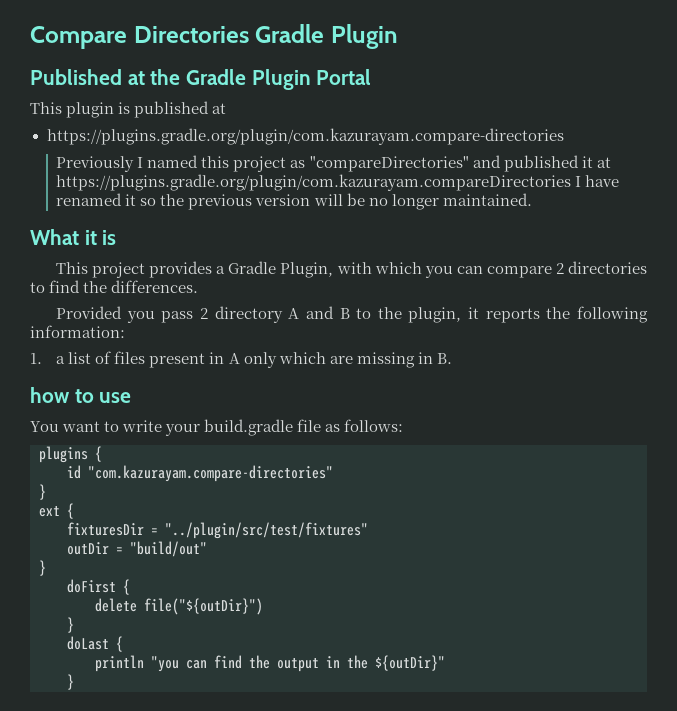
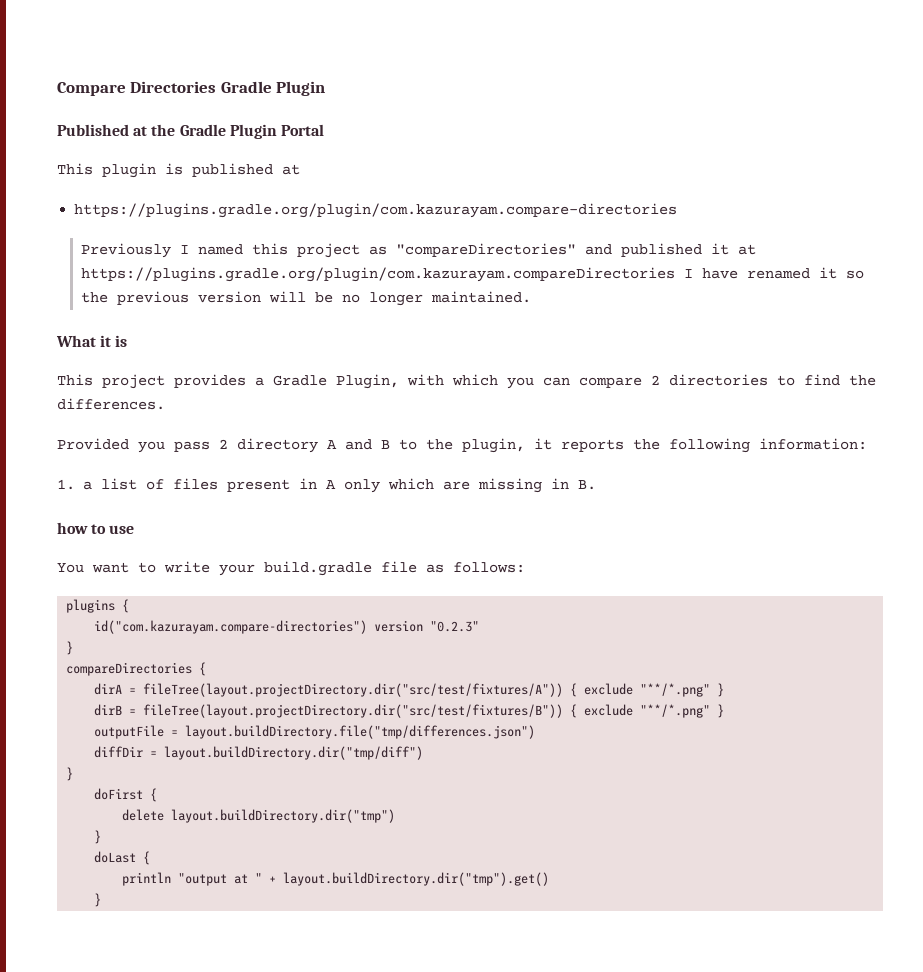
- id "com.kazurayam.compare-directories"
+ id("com.kazurayam.compare-directories") version "0.2.3"
  }
- ext {
- fixturesDir = "../plugin/src/test/fixtures"
- outDir = "build/out"
+ compareDirectories {
+ dirA = fileTree(layout.projectDirectory.dir("src/test/fixtures/A")) { exclude "**/*.png" }
+ dirB = fileTree(layout.projectDirectory.dir("src/test/fixtures/B")) { exclude "**/*.png" }
+ outputFile = layout.buildDirectory.file("tmp/differences.json")
+ diffDir = layout.buildDirectory.dir("tmp/diff")
- delete file("${outDir}")
+ delete layout.buildDirectory.dir("tmp")
- println "you can find the output in the ${outDir}"
+ println "output at " + layout.buildDirectory.dir("tmp").get()

